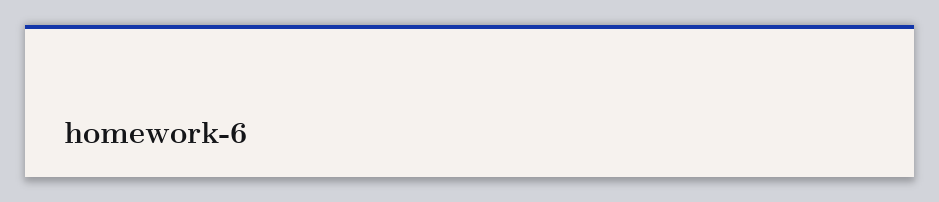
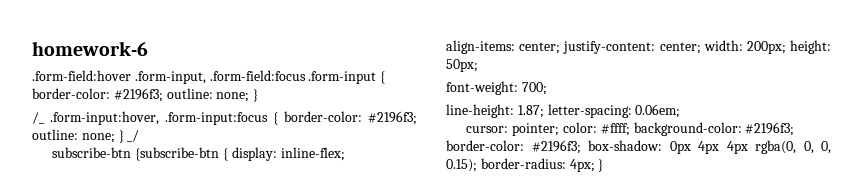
+ .form-field:hover .form-input, .form-field:focus .form-input { border-color: #2196f3; outline: none; }
+ /_ .form-input:hover, .form-input:focus { border-color: #2196f3; outline: none; } _/
+ subscribe-btn {subscribe-btn { display: inline-flex; align-items: center; justify-content: center; width: 200px; height: 50px;
+ font-weight: 700;
+ line-height: 1.87; letter-spacing: 0.06em;
+ cursor: pointer; color: #ffff; background-color: #2196f3; border-color: #2196f3; box-shadow: 0px 4px 4px rgba(0, 0, 0, 0.15); border-radius: 4px; }

